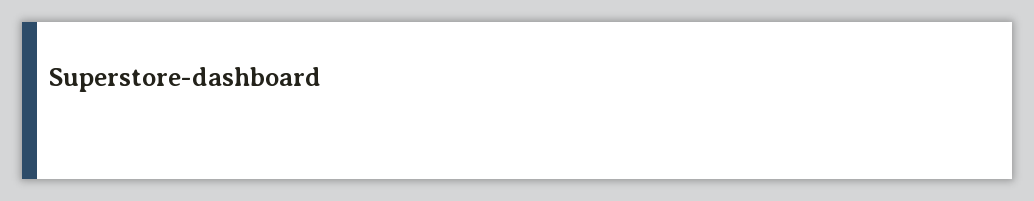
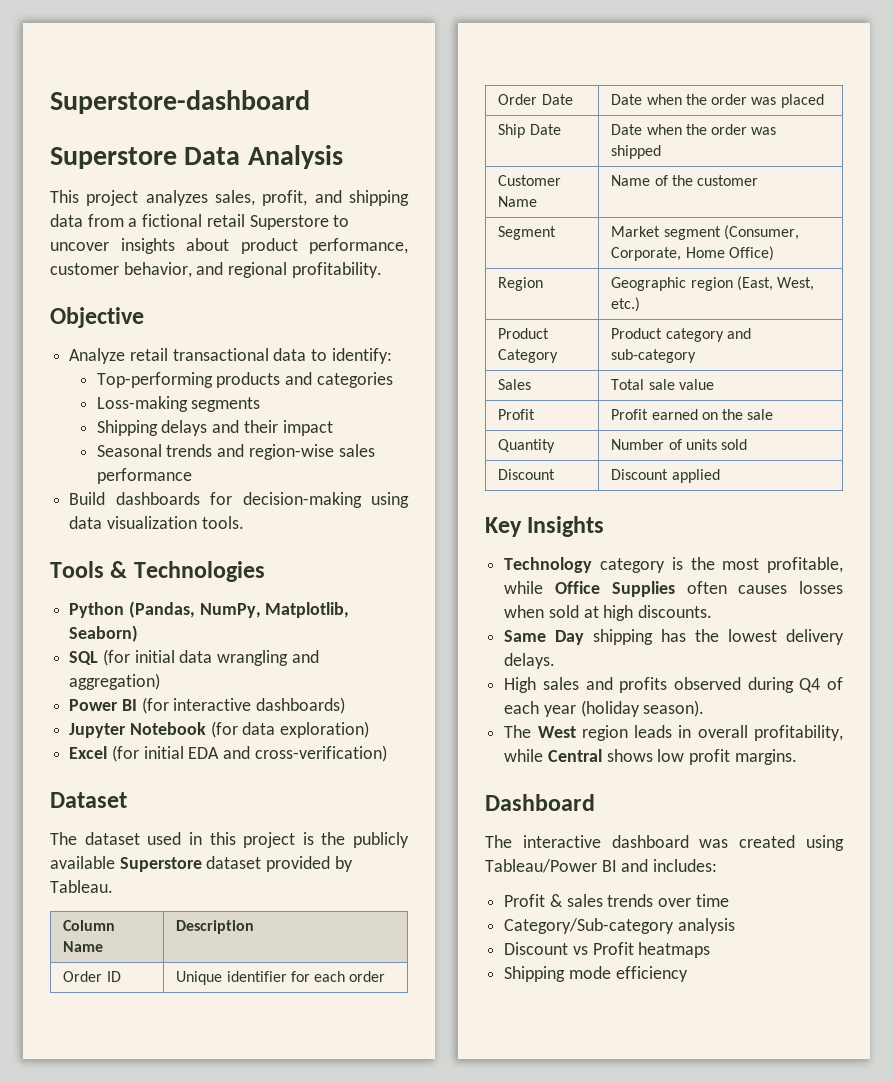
+ Superstore Data Analysis
+ This project analyzes sales, profit, and shipping data from a fictional retail Superstore to uncover insights about product performance, customer behavior, and regional profitability.
+ Objective
+ Analyze retail transactional data to identify:
+ Top-performing products and categories
+ Loss-making segments
+ Shipping delays and their impact
+ Seasonal trends and region-wise sales performance
+ Build dashboards for decision-making using data visualization tools.
+ Tools & Technologies
+ Python (Pandas, NumPy, Matplotlib, Seaborn)
+ SQL (for initial data wrangling and aggregation)
+ Power BI (for interactive dashboards)
+ Jupyter Notebook (for data exploration)
+ Excel (for initial EDA and cross-verification)
+ Dataset
+ The dataset used in this project is the publicly available Superstore dataset provided by Tableau.
+ Column Name | Description
+ Order ID | Unique identifier for each order
+ Order Date | Date when the order was placed
+ Ship Date | Date when the order was shipped
+ Customer Name | Name of the customer
+ Segment | Market segment (Consumer, Corporate, Home Office)
+ Region | Geographic region (East, West, etc.)
+ Product Category | Product category and sub-category
+ Sales | Total sale value
+ Profit | Profit earned on the sale
+ Quantity | Number of units sold
+ Discount | Discount applied
+ Key Insights
+ Technology category is the most profitable, while Office Supplies often causes losses when sold at high discounts.
+ Same Day shipping has the lowest delivery delays.
+ High sales and profits observed during Q4 of each year (holiday season).
+ The West region leads in overall profitability, while Central shows low profit margins.
+ Dashboard
+ The interactive dashboard was created using Tableau/Power BI and includes:
+ Profit & sales trends over time
+ Category/Sub-category analysis
+ Discount vs Profit heatmaps
+ Shipping mode efficiency

